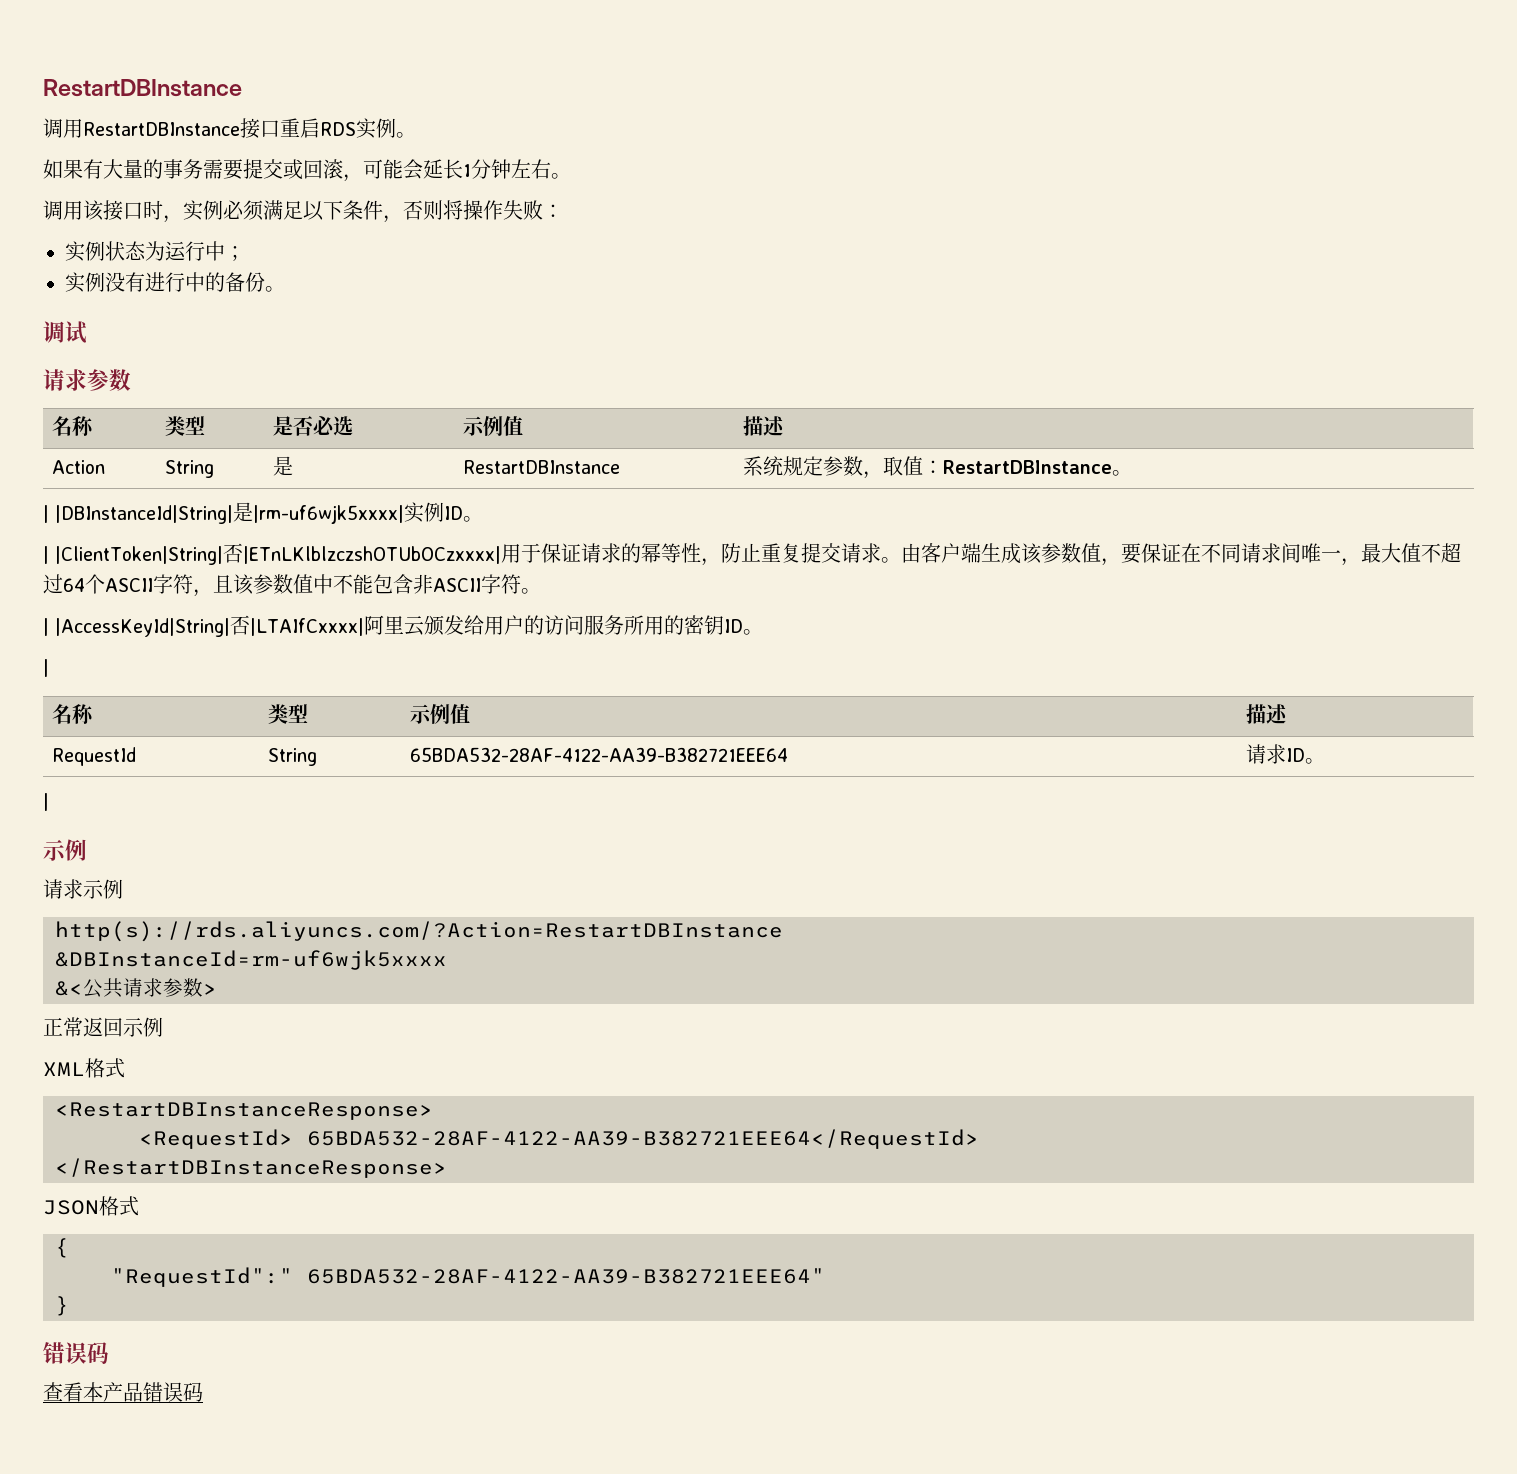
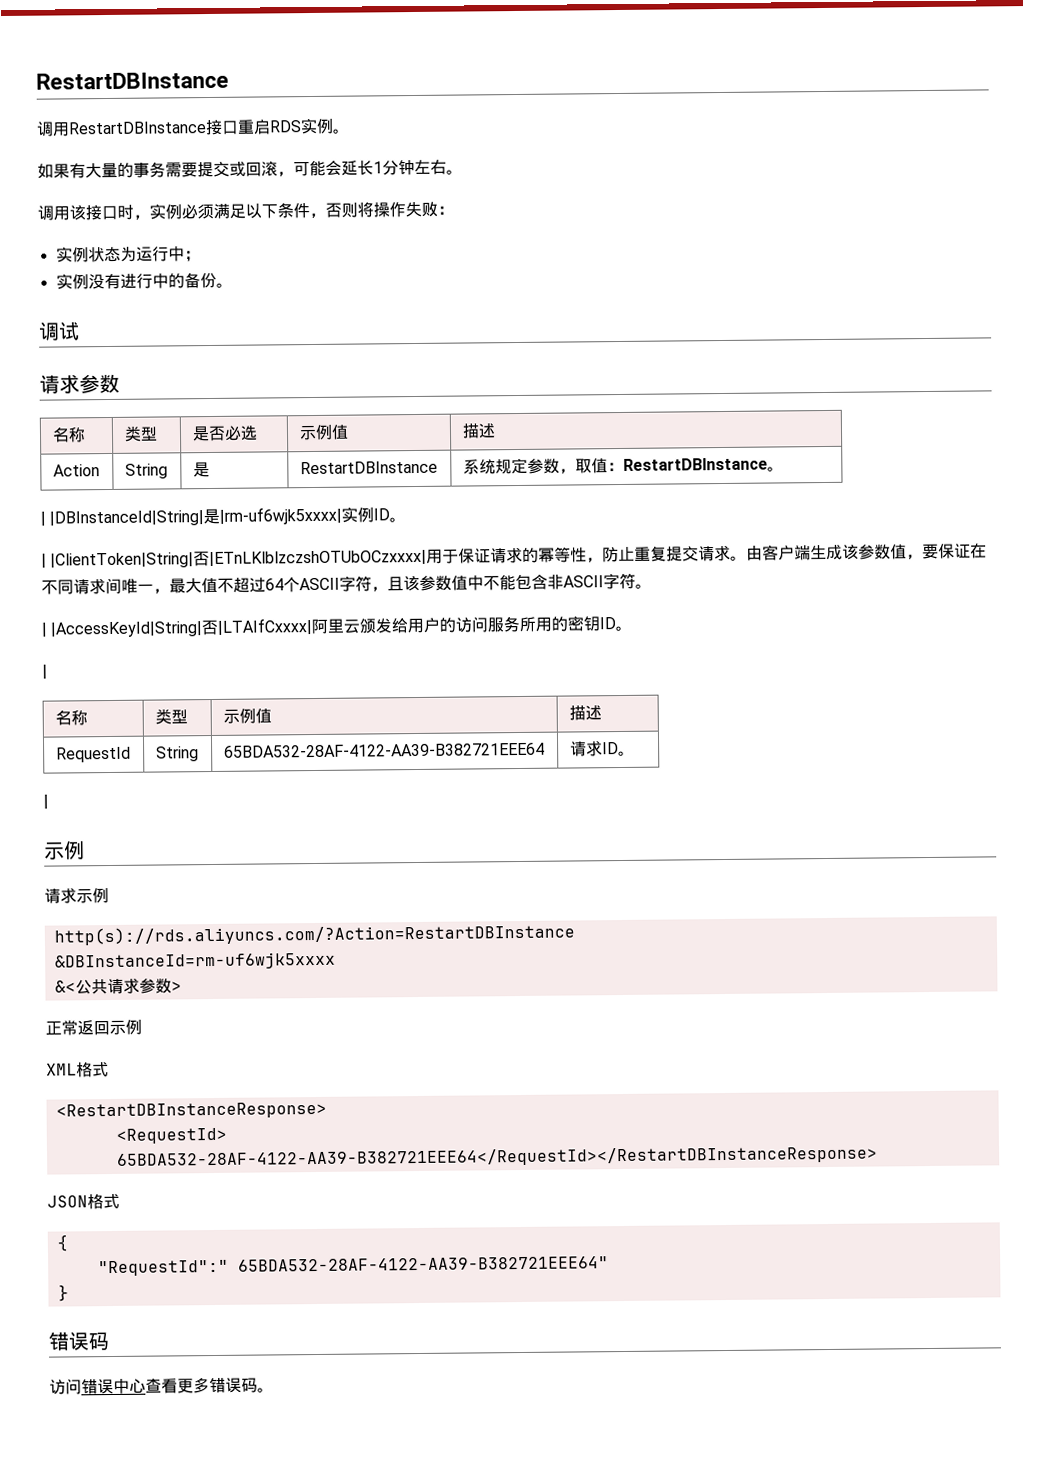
- <RequestId> 65BDA532-28AF-4122-AA39-B382721EEE64</RequestId>
- </RestartDBInstanceResponse>
+ <RequestId> 65BDA532-28AF-4122-AA39-B382721EEE64</RequestId></RestartDBInstanceResponse>
- 查看本产品错误码
+ 访问错误中心查看更多错误码。

